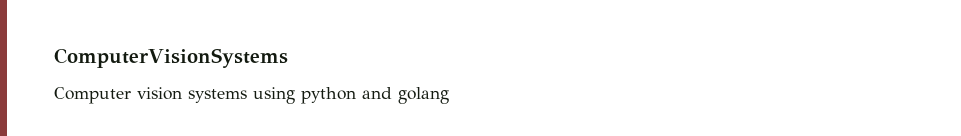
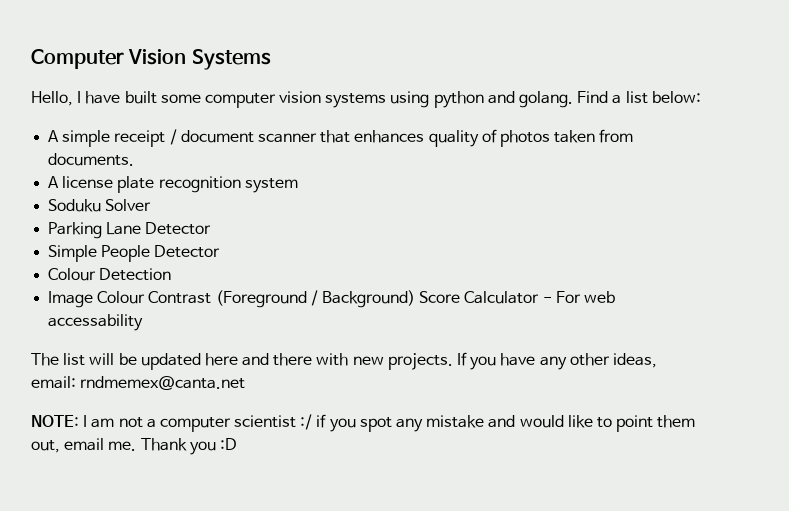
- ComputerVisionSystems
- Computer vision systems using python and golang
+ Computer Vision Systems
+ Hello, I have built some computer vision systems using python and golang. Find a list below:
+ A simple receipt / document scanner that enhances quality of photos taken from documents.
+ A license plate recognition system
+ Soduku Solver
+ Parking Lane Detector
+ Simple People Detector
+ Colour Detection
+ Image Colour Contrast (Foreground / Background) Score Calculator - For web accessability
+ The list will be updated here and there with new projects. If you have any other ideas, email: rndmemex@canta.net
+ NOTE: I am not a computer scientist :/ if you spot any mistake and would like to point them out, email me. Thank you :D

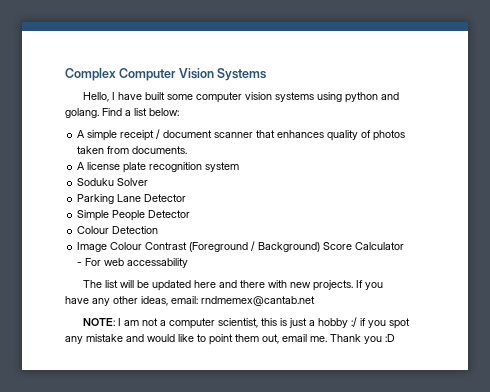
- Computer Vision Systems
+ Complex Computer Vision Systems
- If you have any other ideas, email: rndmemex@canta.net
+ If you have any other ideas, email: rndmemex@cantab.net
- NOTE: I am not a computer scientist :/ if you spot any mistake and would like to point them out, email me.
+ NOTE: I am not a computer scientist, this is just a hobby :/ if you spot any mistake and would like to point them out, email me.

